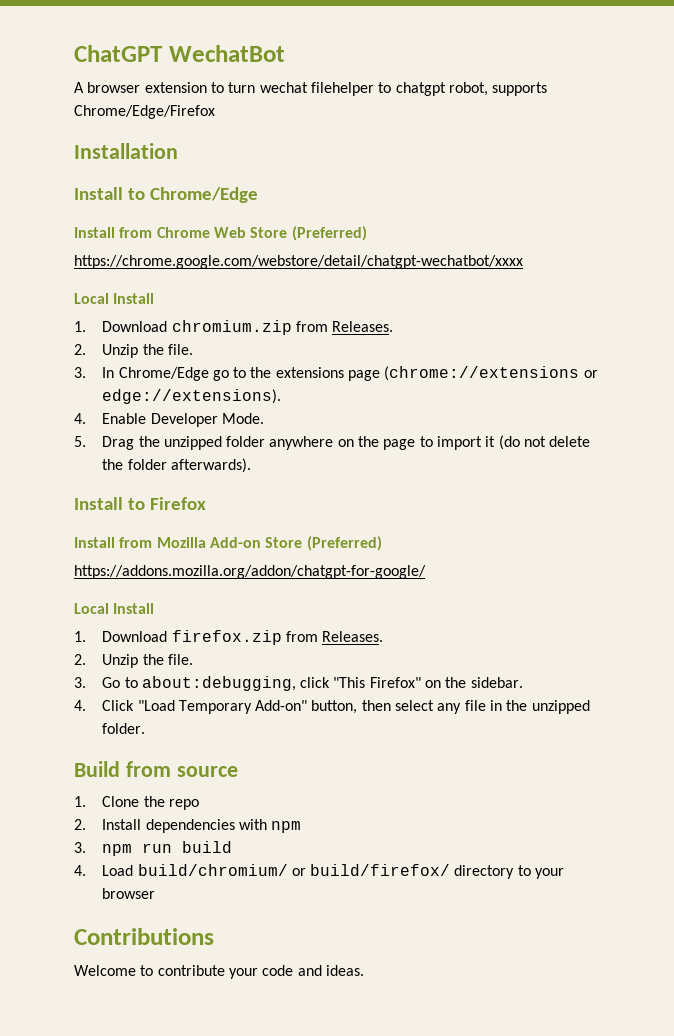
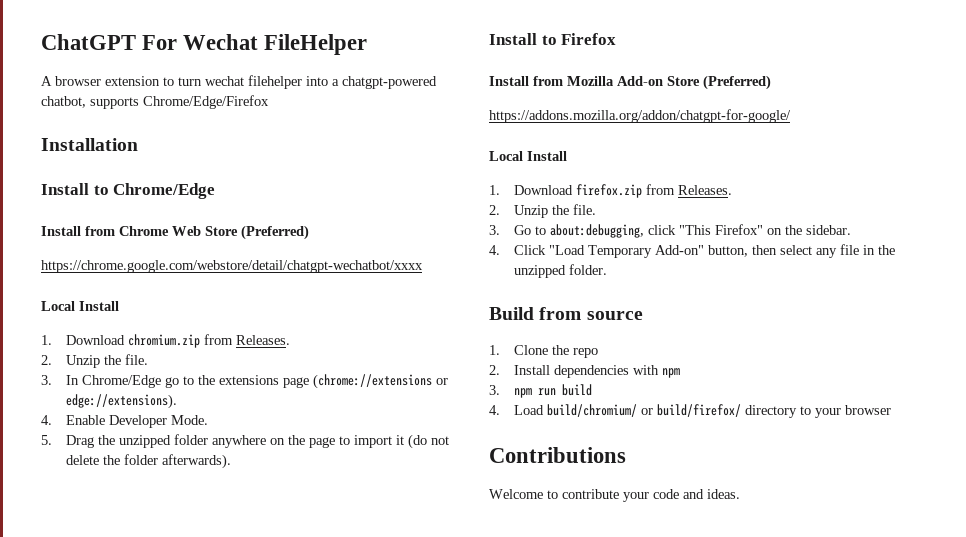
- ChatGPT WechatBot
+ ChatGPT For Wechat FileHelper
- A browser extension to turn wechat filehelper to chatgpt robot, supports Chrome/Edge/Firefox
+ A browser extension to turn wechat filehelper into a chatgpt-powered chatbot, supports Chrome/Edge/Firefox

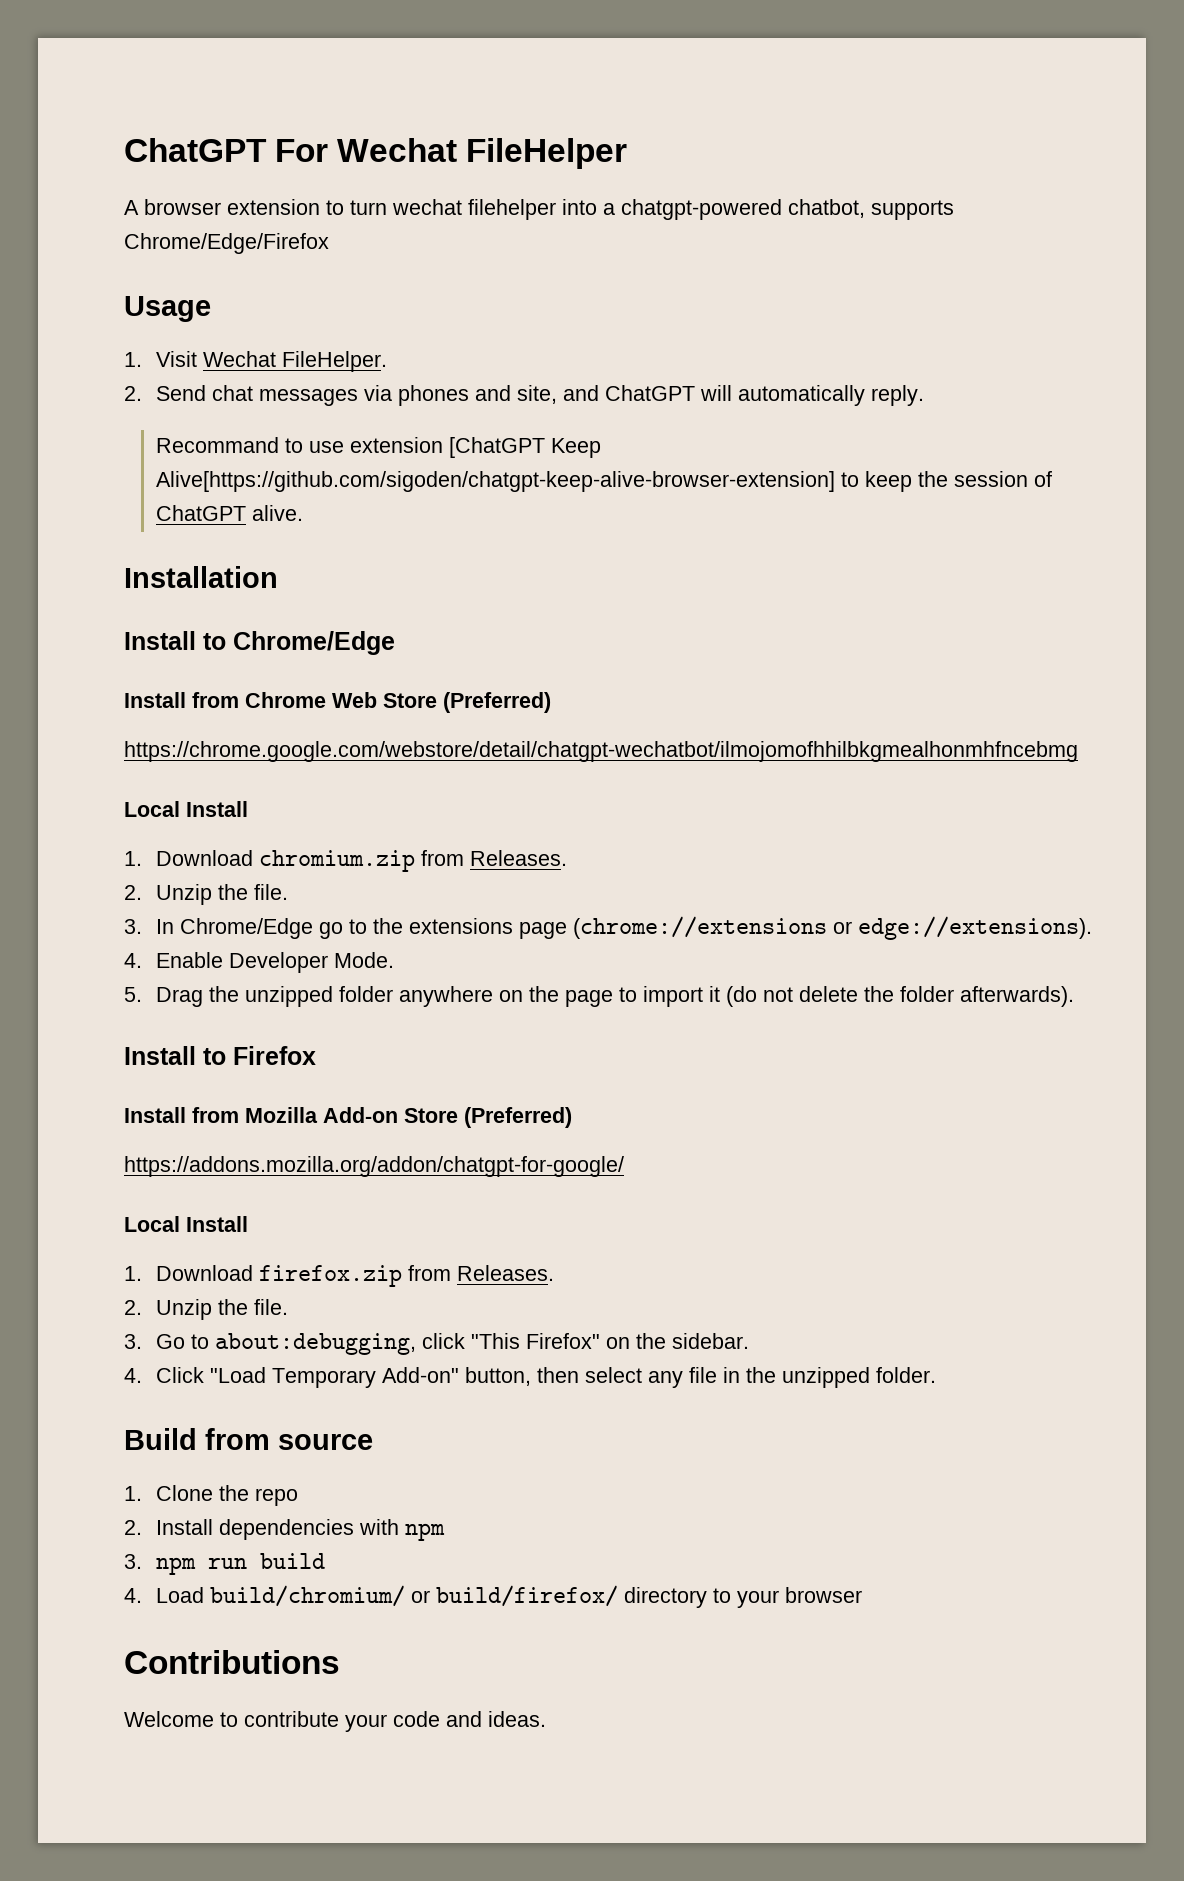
+ Usage
+ 1. Visit Wechat FileHelper.
+ 2. Send chat messages via phones and site, and ChatGPT will automatically reply.
+ Recommand to use extension [ChatGPT Keep Alive[https://github.com/sigoden/chatgpt-keep-alive-browser-extension] to keep the session of ChatGPT alive.
- https://chrome.google.com/webstore/detail/chatgpt-wechatbot/xxxx
+ https://chrome.google.com/webstore/detail/chatgpt-wechatbot/ilmojomofhhilbkgmealhonmhfncebmg

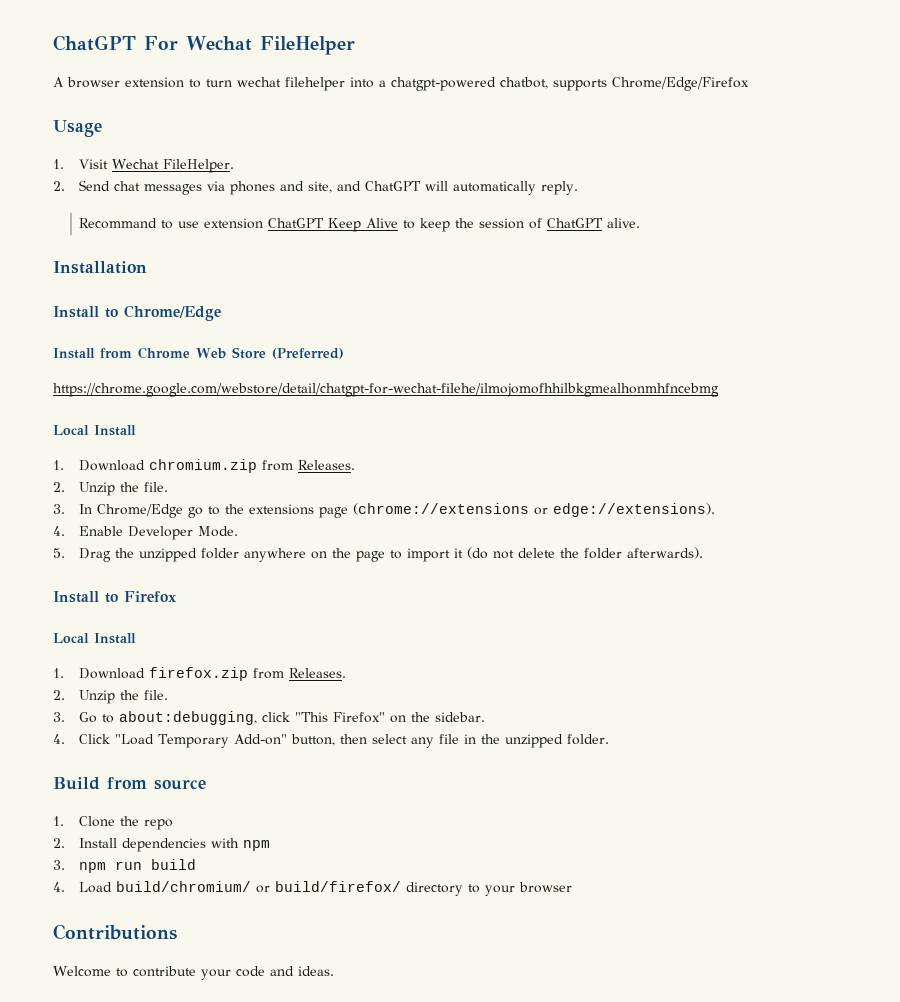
- Recommand to use extension [ChatGPT Keep Alive[https://github.com/sigoden/chatgpt-keep-alive-browser-extension] to keep the session of ChatGPT alive.
+ Recommand to use extension ChatGPT Keep Alive to keep the session of ChatGPT alive.
- https://chrome.google.com/webstore/detail/chatgpt-wechatbot/ilmojomofhhilbkgmealhonmhfncebmg
+ https://chrome.google.com/webstore/detail/chatgpt-for-wechat-filehe/ilmojomofhhilbkgmealhonmhfncebmg
- Install from Mozilla Add-on Store (Preferred)
- https://addons.mozilla.org/addon/chatgpt-for-google/

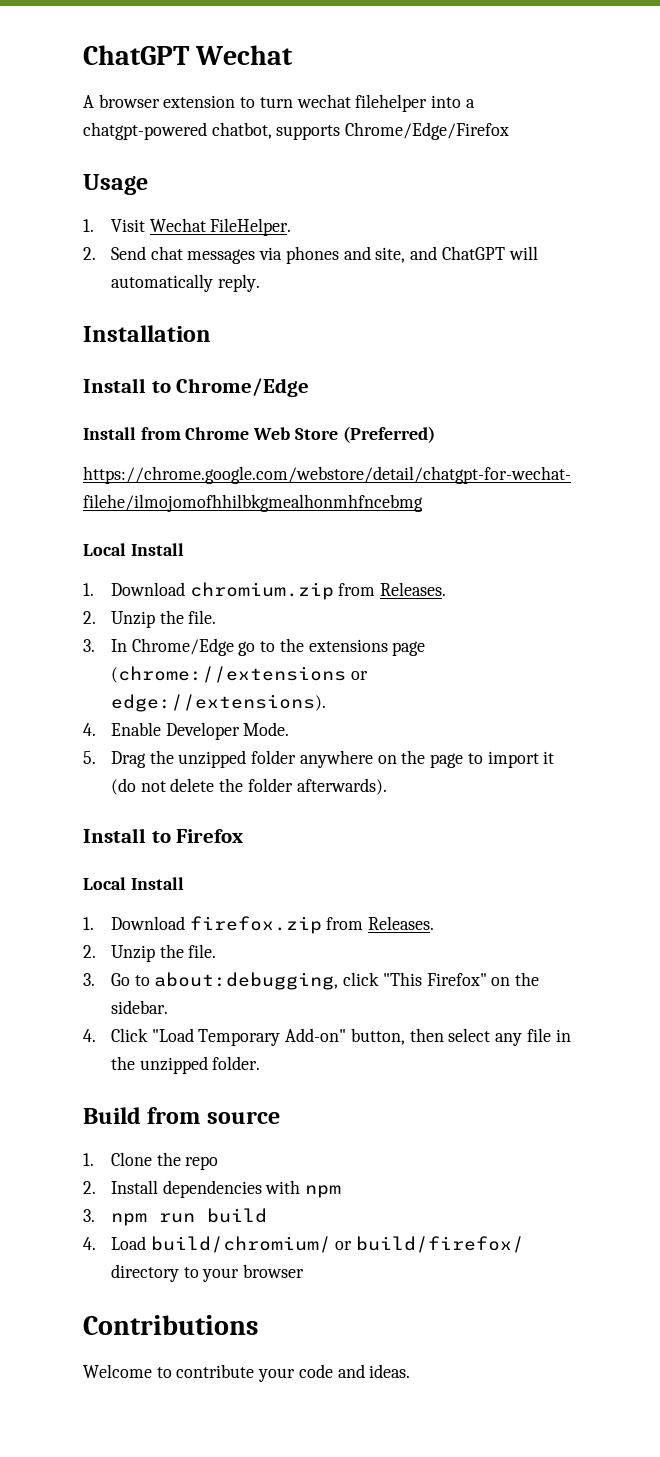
- ChatGPT For Wechat FileHelper
+ ChatGPT Wechat
- Recommand to use extension ChatGPT Keep Alive to keep the session of ChatGPT alive.

